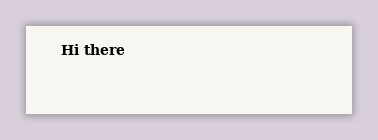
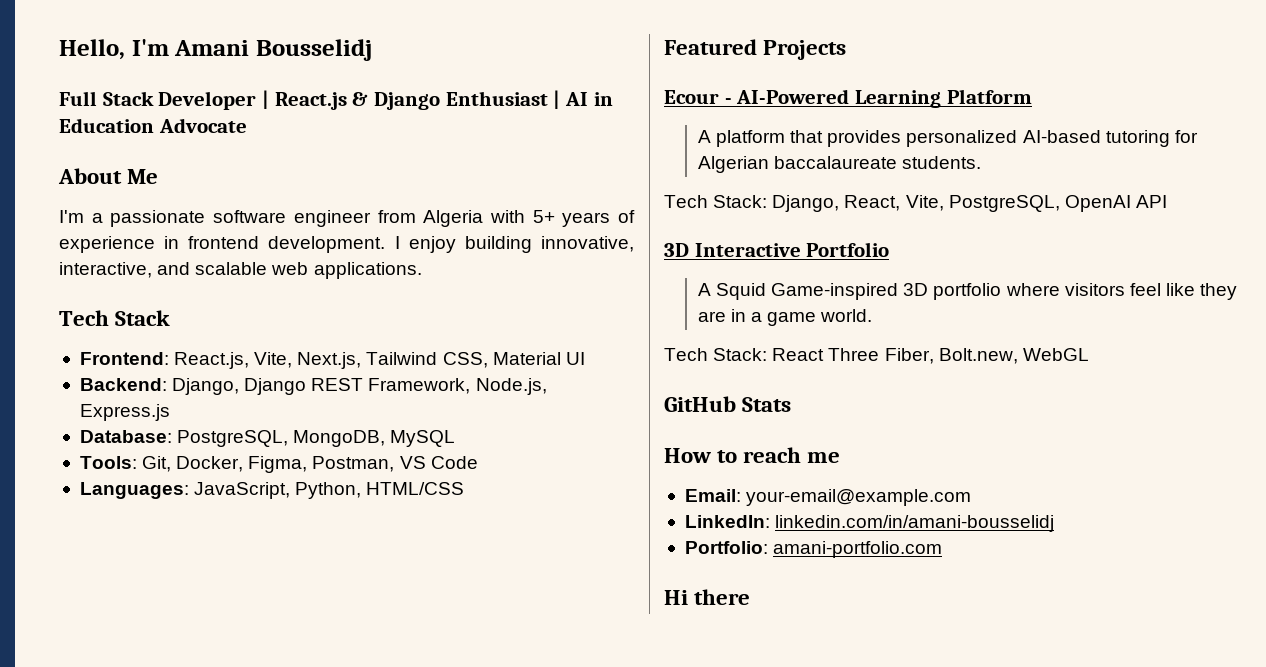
+ Hello, I'm Amani Bousselidj
+ Full Stack Developer | React.js & Django Enthusiast | AI in Education Advocate
+ About Me
+ I'm a passionate software engineer from Algeria with 5+ years of experience in frontend development. I enjoy building innovative, interactive, and scalable web applications.
+ Tech Stack
+ Frontend: React.js, Vite, Next.js, Tailwind CSS, Material UI
+ Backend: Django, Django REST Framework, Node.js, Express.js
+ Database: PostgreSQL, MongoDB, MySQL
+ Tools: Git, Docker, Figma, Postman, VS Code
+ Languages: JavaScript, Python, HTML/CSS
+ Featured Projects
+ Ecour - AI-Powered Learning Platform
+ A platform that provides personalized AI-based tutoring for Algerian baccalaureate students.
+ Tech Stack: Django, React, Vite, PostgreSQL, OpenAI API
+ 3D Interactive Portfolio
+ A Squid Game-inspired 3D portfolio where visitors feel like they are in a game world.
+ Tech Stack: React Three Fiber, Bolt.new, WebGL
+ GitHub Stats
+ How to reach me
+ Email: your-email@example.com
+ LinkedIn: linkedin.com/in/amani-bousselidj
+ Portfolio: amani-portfolio.com

